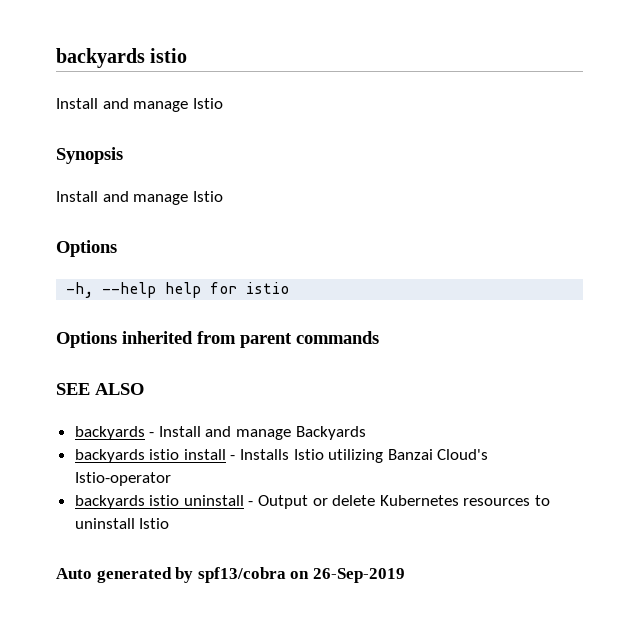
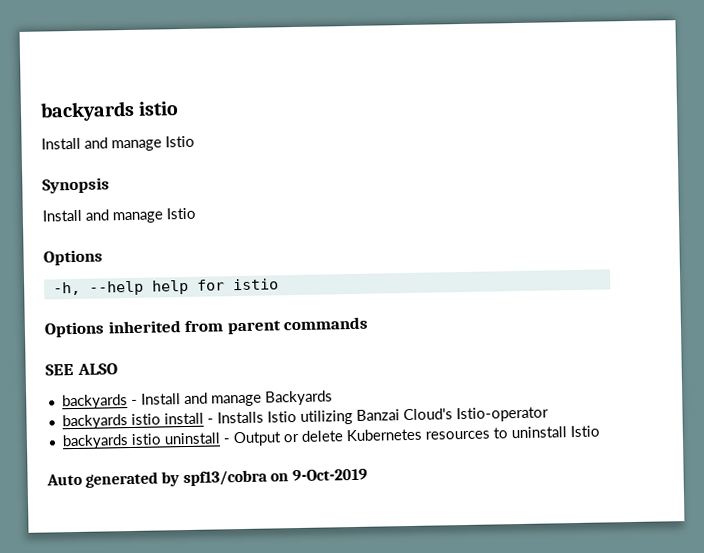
- Auto generated by spf13/cobra on 26-Sep-2019
+ Auto generated by spf13/cobra on 9-Oct-2019

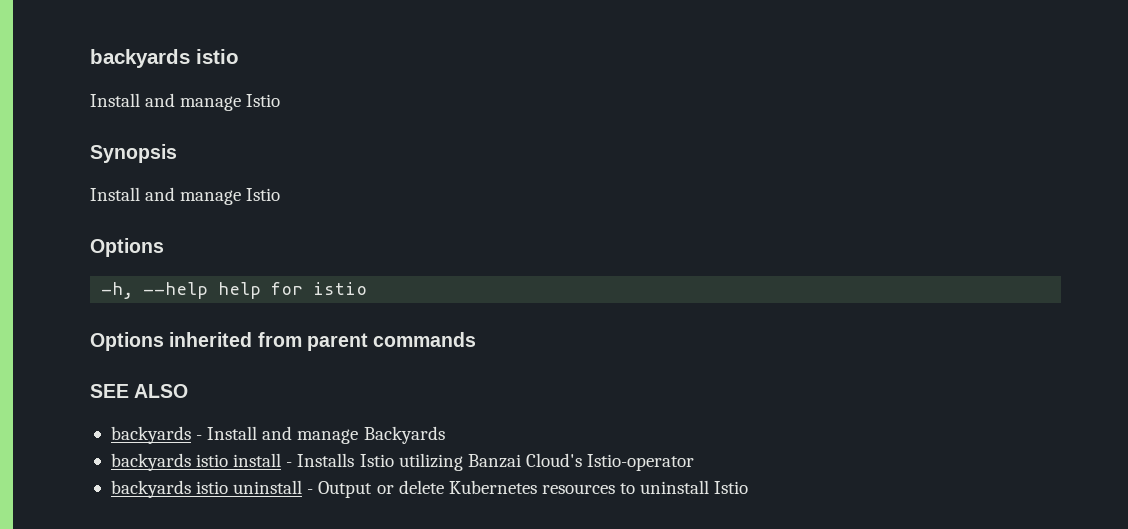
- Auto generated by spf13/cobra on 9-Oct-2019

